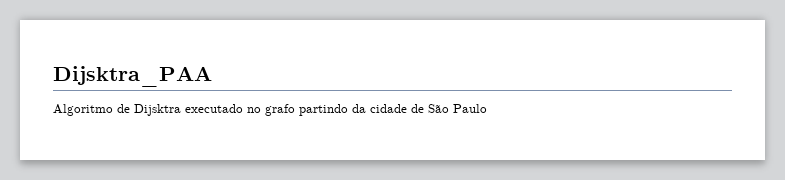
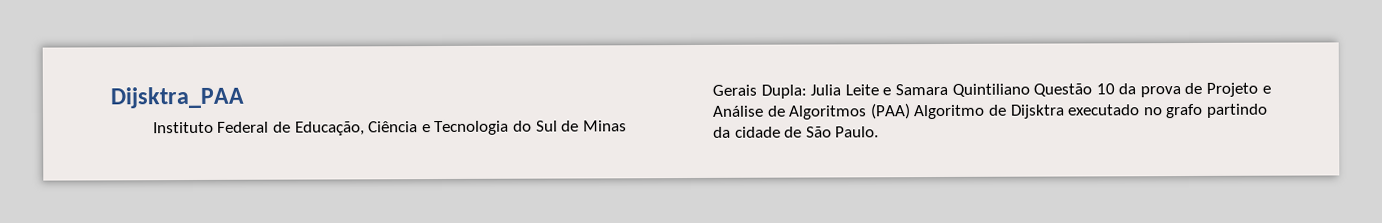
- Algoritmo de Dijsktra executado no grafo partindo da cidade de São Paulo
+ Instituto Federal de Educação, Ciência e Tecnologia do Sul de Minas Gerais Dupla: Julia Leite e Samara Quintiliano Questão 10 da prova de Projeto e Análise de Algoritmos (PAA) Algoritmo de Dijsktra executado no grafo partindo da cidade de São Paulo.

